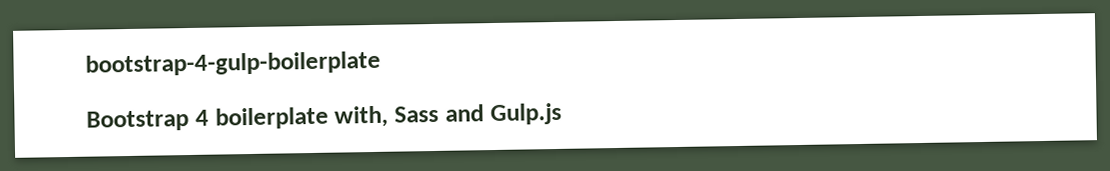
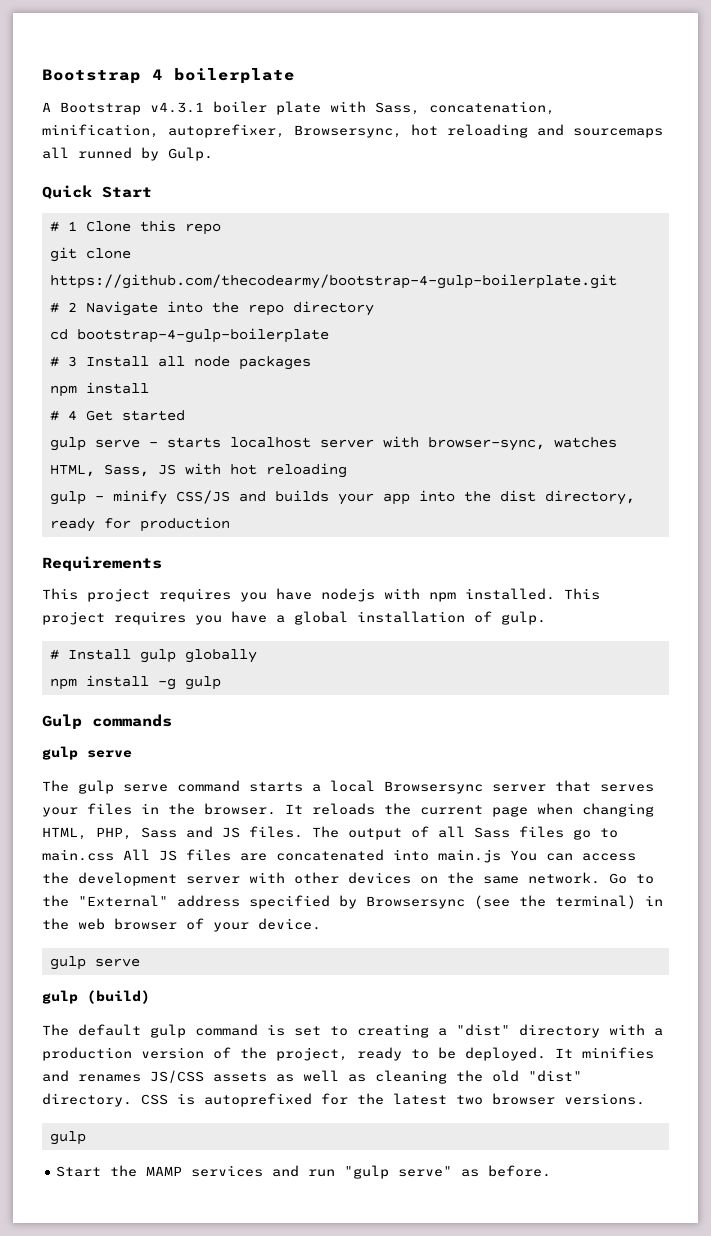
- bootstrap-4-gulp-boilerplate
- Bootstrap 4 boilerplate with, Sass and Gulp.js
+ Bootstrap 4 boilerplate
+ A Bootstrap v4.3.1 boiler plate with Sass, concatenation, minification, autoprefixer, Browsersync, hot reloading and sourcemaps all runned by Gulp.
+ Quick Start
+ # 1 Clone this repo
+ git clone https://github.com/thecodearmy/bootstrap-4-gulp-boilerplate.git
+ # 2 Navigate into the repo directory
+ cd bootstrap-4-gulp-boilerplate
+ # 3 Install all node packages
+ npm install
+ # 4 Get started
+ gulp serve - starts localhost server with browser-sync, watches HTML, Sass, JS with hot reloading
+ gulp - minify CSS/JS and builds your app into the dist directory, ready for production
+ Requirements
+ This project requires you have nodejs with npm installed. This project requires you have a global installation of gulp.
+ # Install gulp globally
+ npm install -g gulp
+ Gulp commands
+ gulp serve
+ The gulp serve command starts a local Browsersync server that serves your files in the browser. It reloads the current page when changing HTML, PHP, Sass and JS files. The output of all Sass files go to main.css All JS files are concatenated into main.js You can access the development server with other devices on the same network. Go to the "External" address specified by Browsersync (see the terminal) in the web browser of your device.
+ gulp serve
+ gulp (build)
+ The default gulp command is set to creating a "dist" directory with a production version of the project, ready to be deployed. It minifies and renames JS/CSS assets as well as cleaning the old "dist" directory. CSS is autoprefixed for the latest two browser versions.
+ gulp
+ Start the MAMP services and run "gulp serve" as before.

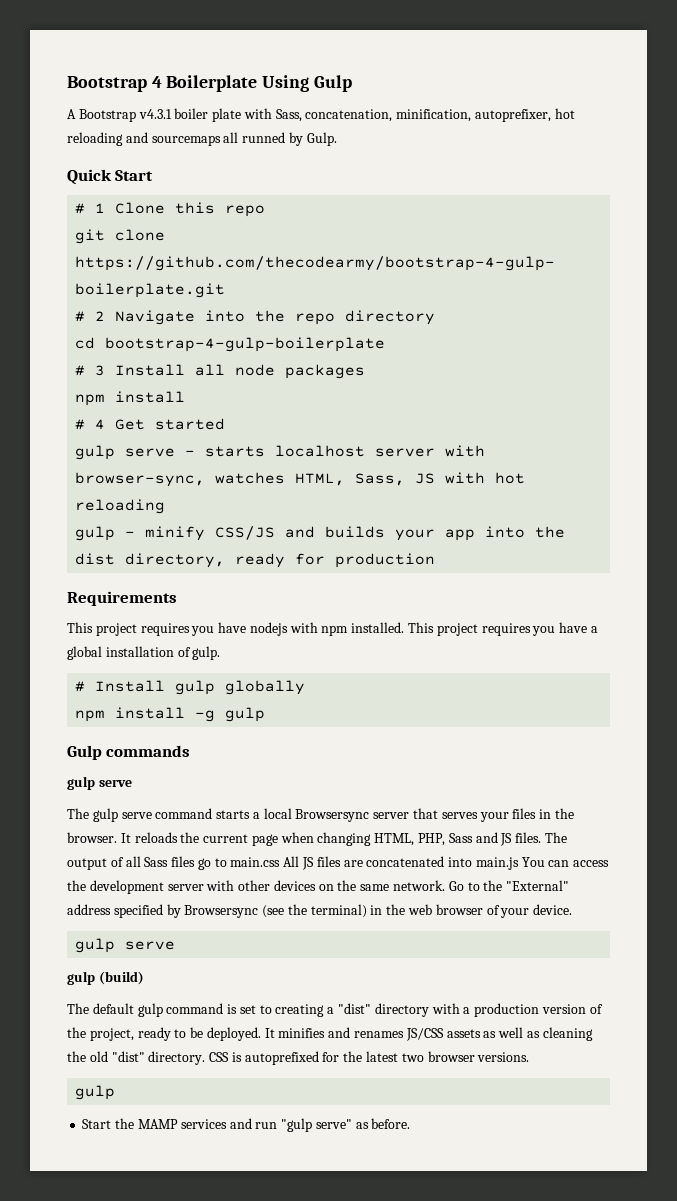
- Bootstrap 4 boilerplate
+ Bootstrap 4 Boilerplate Using Gulp
- A Bootstrap v4.3.1 boiler plate with Sass, concatenation, minification, autoprefixer, Browsersync, hot reloading and sourcemaps all runned by Gulp.
+ A Bootstrap v4.3.1 boiler plate with Sass, concatenation, minification, autoprefixer, hot reloading and sourcemaps all runned by Gulp.

